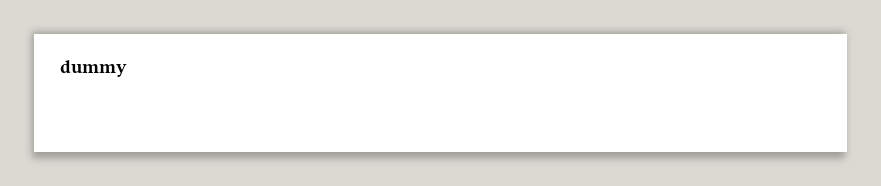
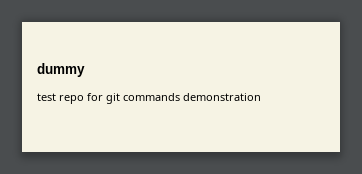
+ test repo for git commands demonstration

